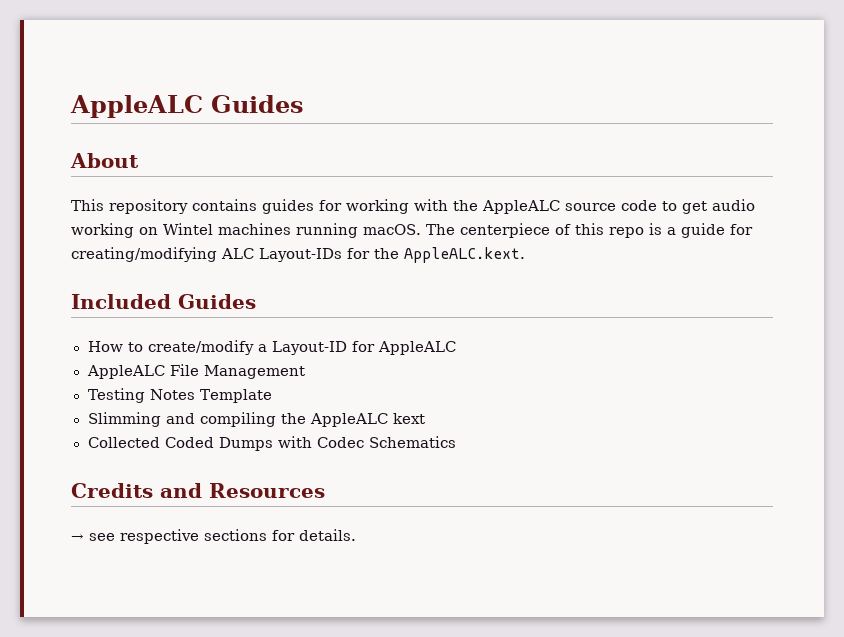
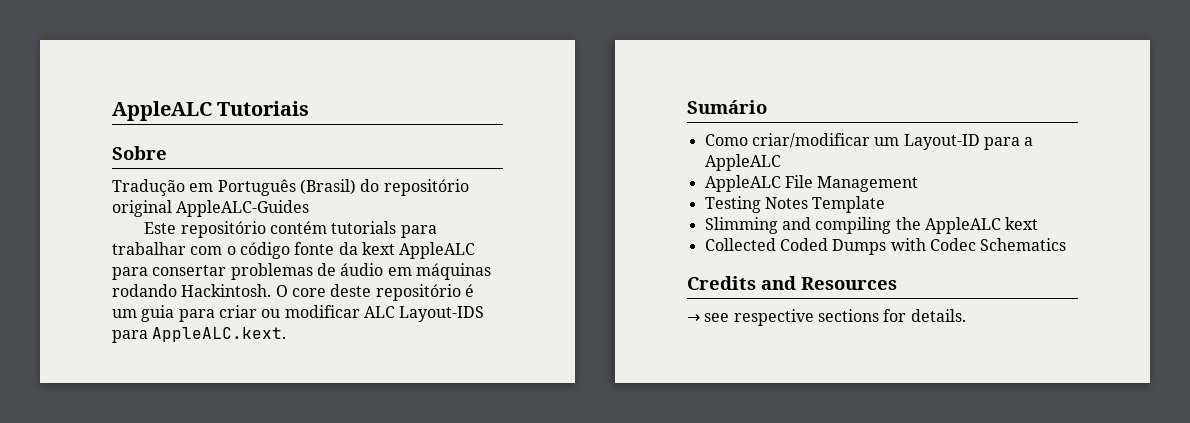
- AppleALC Guides
- About
- This repository contains guides for working with the AppleALC source code to get audio working on Wintel machines running macOS. The centerpiece of this repo is a guide for creating/modifying ALC Layout-IDs for the AppleALC.kext.
- Included Guides
- How to create/modify a Layout-ID for AppleALC
+ AppleALC Tutoriais
+ Sobre
+ Tradução em Português (Brasil) do repositório original AppleALC-Guides
+ Este repositório contém tutorials para trabalhar com o código fonte da kext AppleALC para consertar problemas de áudio em máquinas rodando Hackintosh. O core deste repositório é um guia para criar ou modificar ALC Layout-IDS para AppleALC.kext.
+ Sumário
+ Como criar/modificar um Layout-ID para a AppleALC

